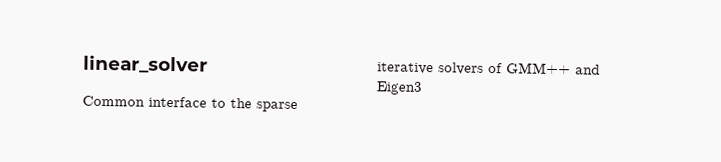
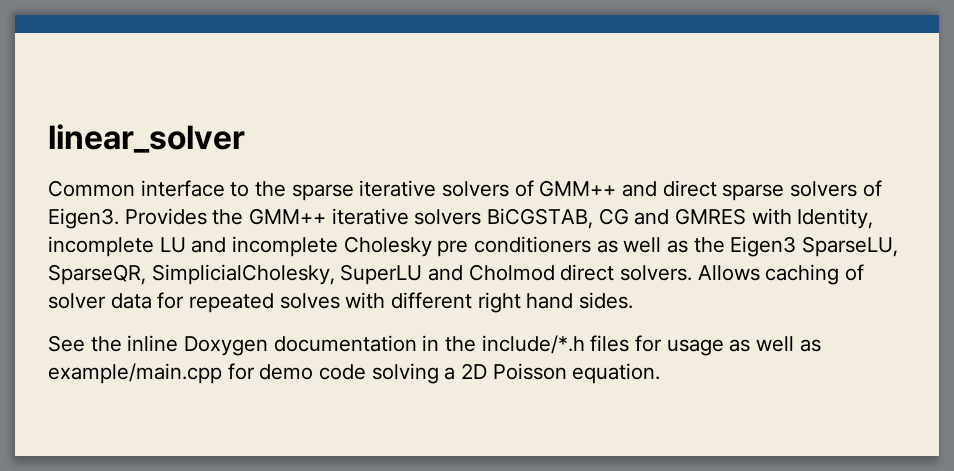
- Common interface to the sparse iterative solvers of GMM++ and Eigen3
+ Common interface to the sparse iterative solvers of GMM++ and direct sparse solvers of Eigen3. Provides the GMM++ iterative solvers BiCGSTAB, CG and GMRES with Identity, incomplete LU and incomplete Cholesky pre conditioners as well as the Eigen3 SparseLU, SparseQR, SimplicialCholesky, SuperLU and Cholmod direct solvers. Allows caching of solver data for repeated solves with different right hand sides.
+ See the inline Doxygen documentation in the include/*.h files for usage as well as example/main.cpp for demo code solving a 2D Poisson equation.

